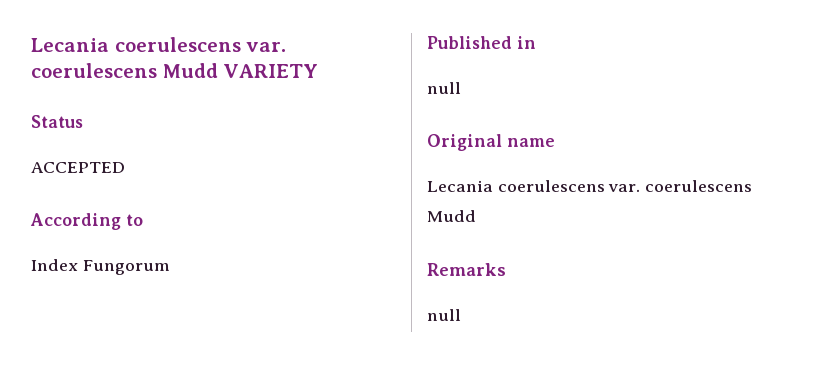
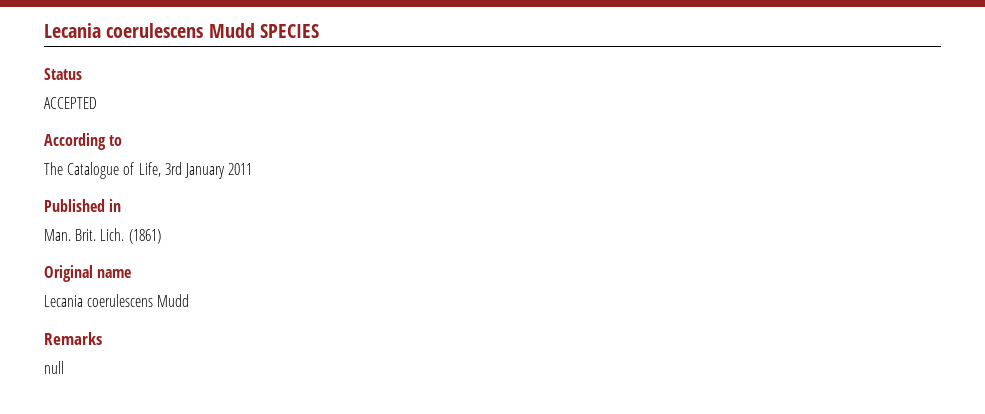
- Lecania coerulescens var. coerulescens Mudd VARIETY
+ Lecania coerulescens Mudd SPECIES
- Index Fungorum
+ The Catalogue of Life, 3rd January 2011
  Published in
- null
+ Man. Brit. Lich. (1861)
  Original name
- Lecania coerulescens var. coerulescens Mudd
+ Lecania coerulescens Mudd

